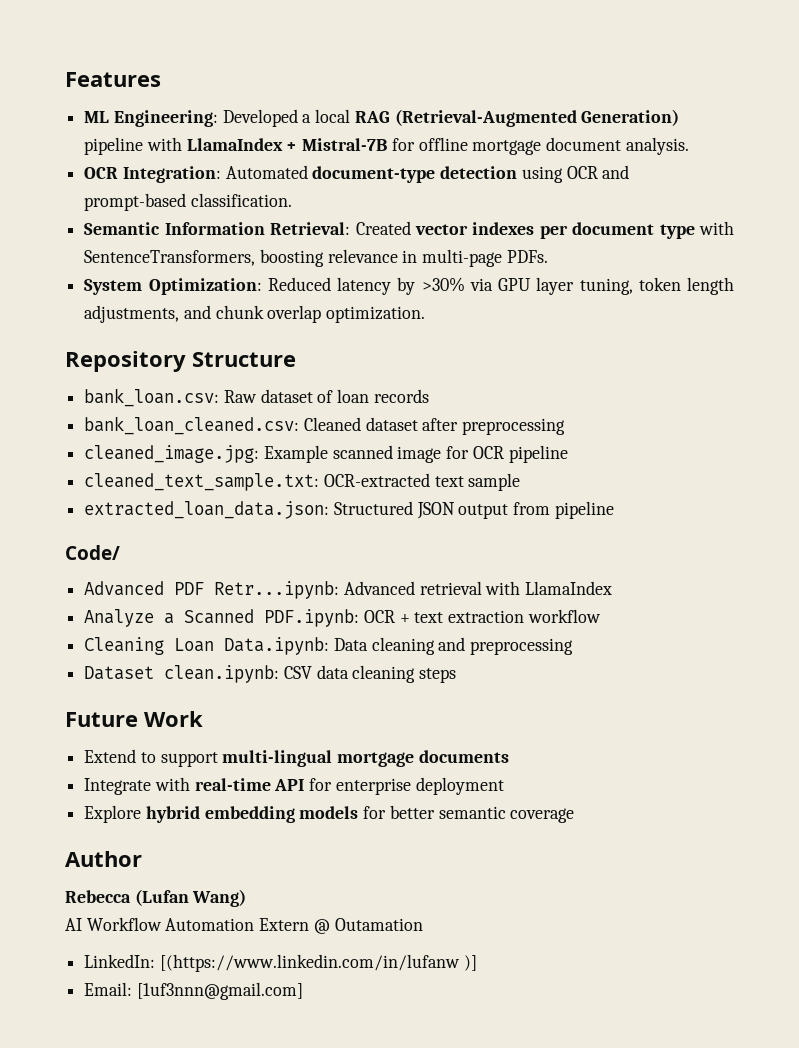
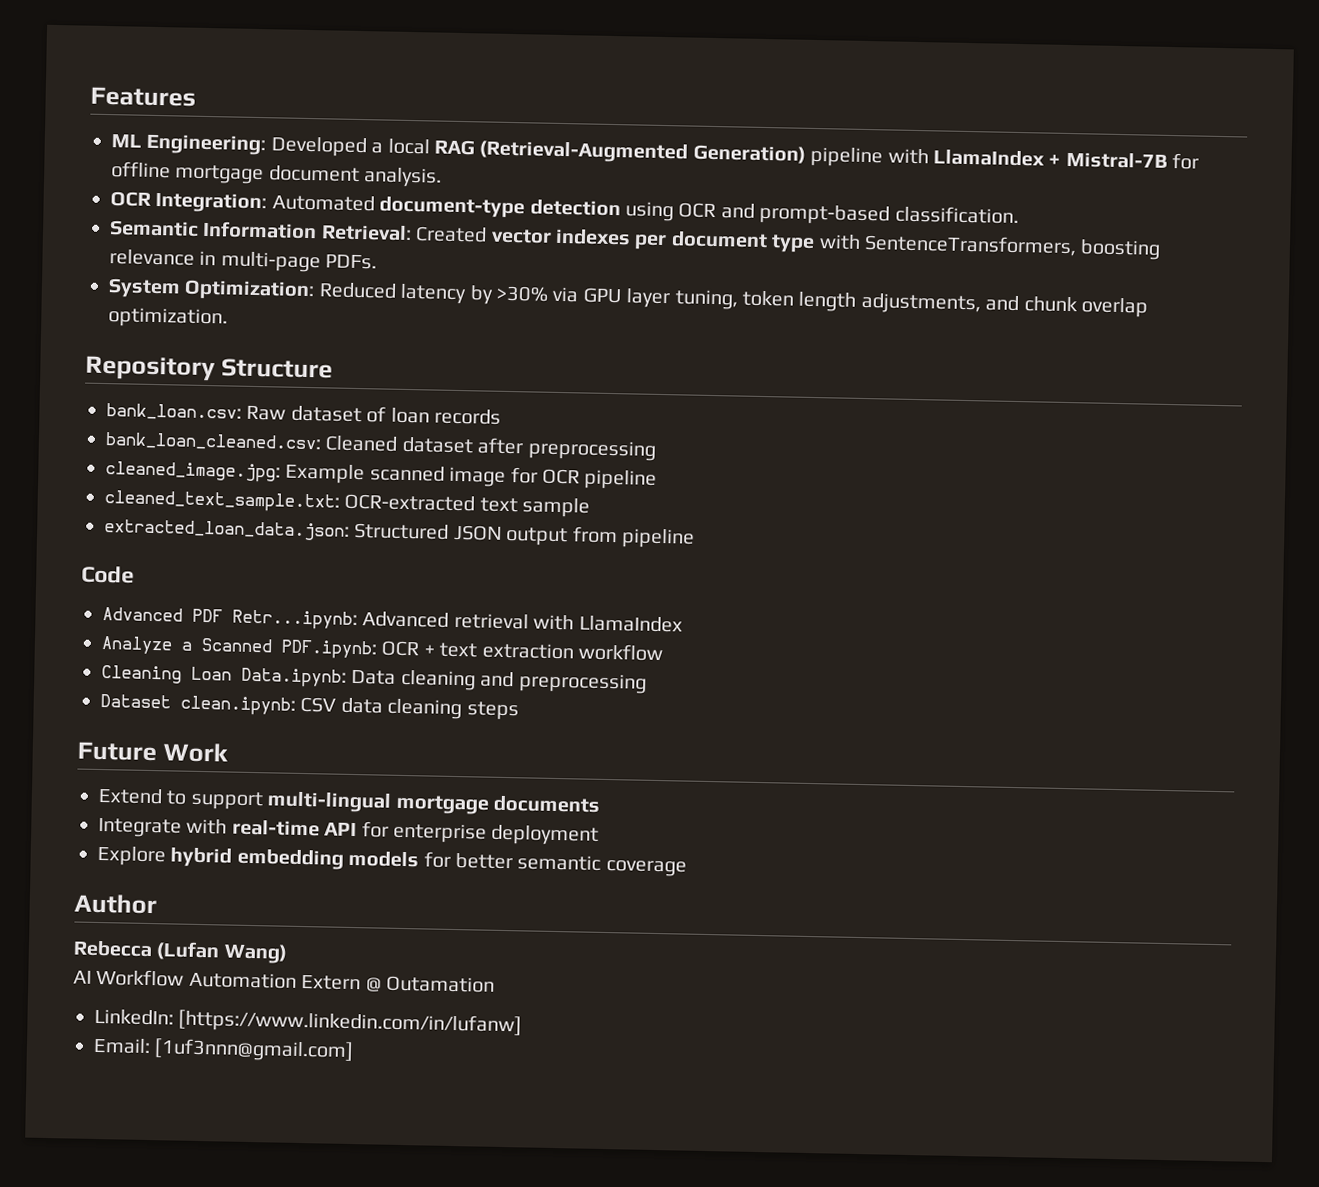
- Code/
+ Code
- LinkedIn: [(https://www.linkedin.com/in/lufanw )]
+ LinkedIn: [https://www.linkedin.com/in/lufanw]

